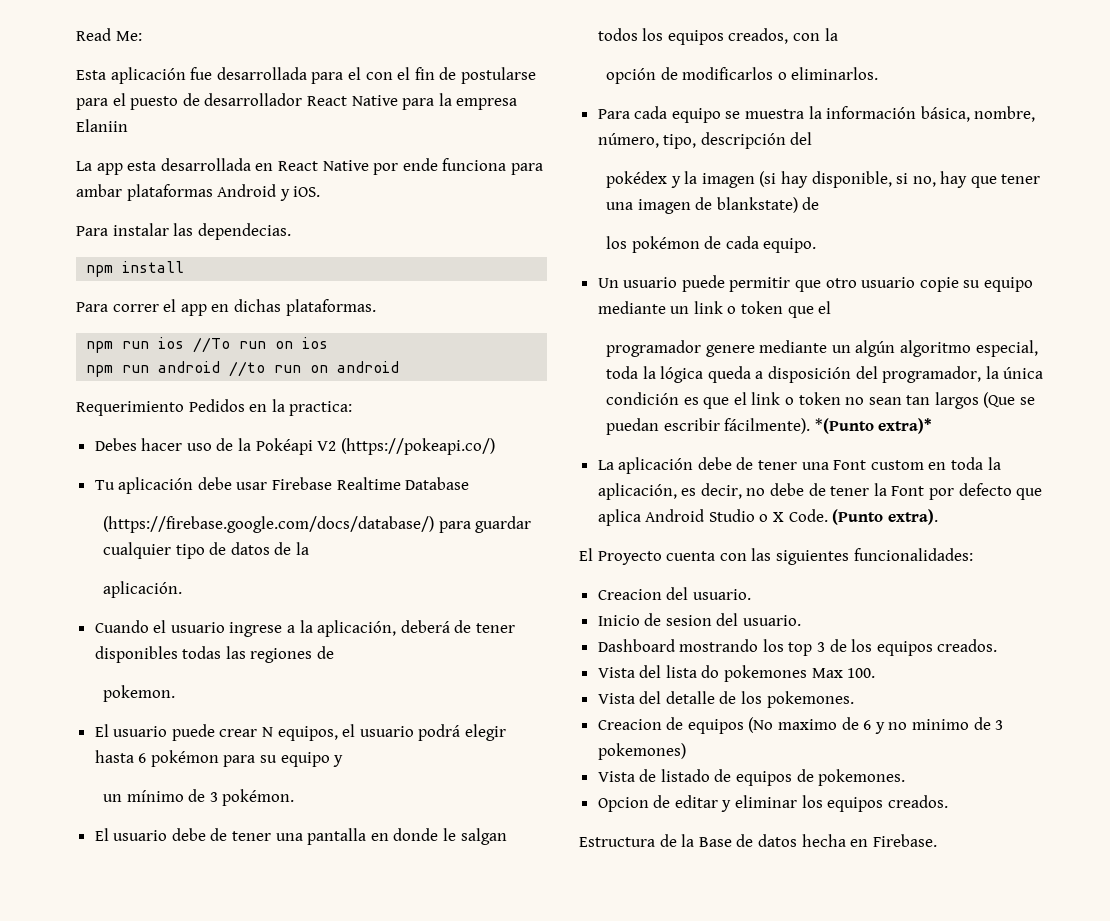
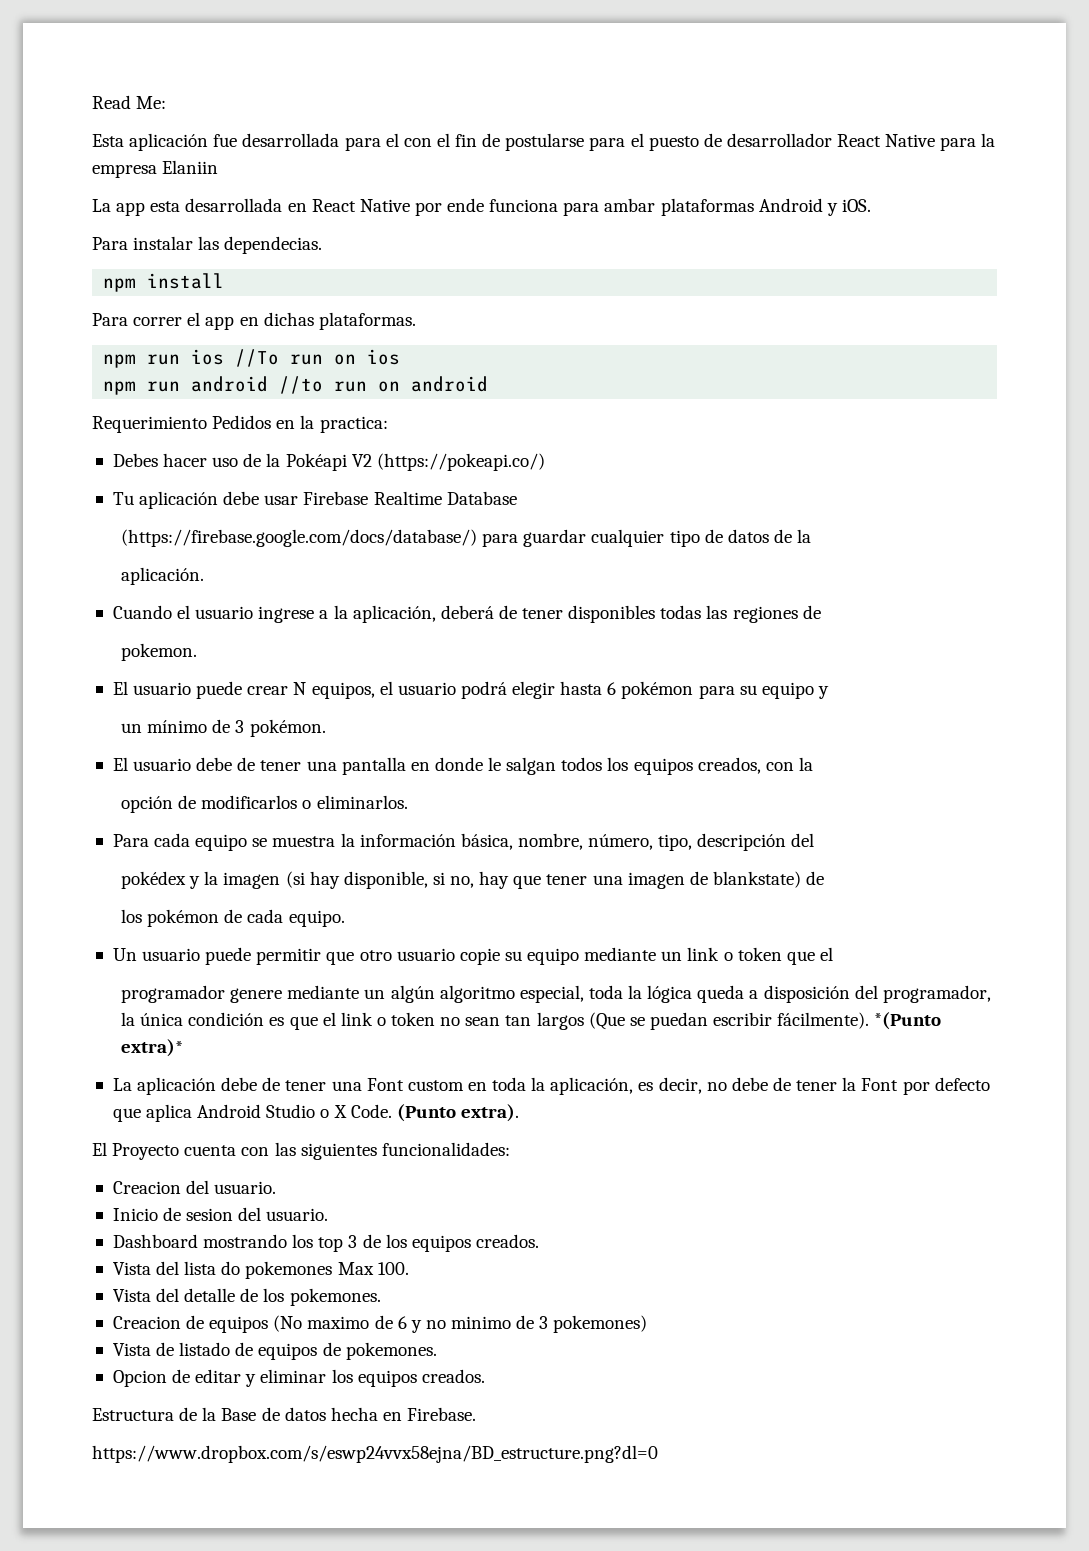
+ https://www.dropbox.com/s/eswp24vvx58ejna/BD_estructure.png?dl=0

